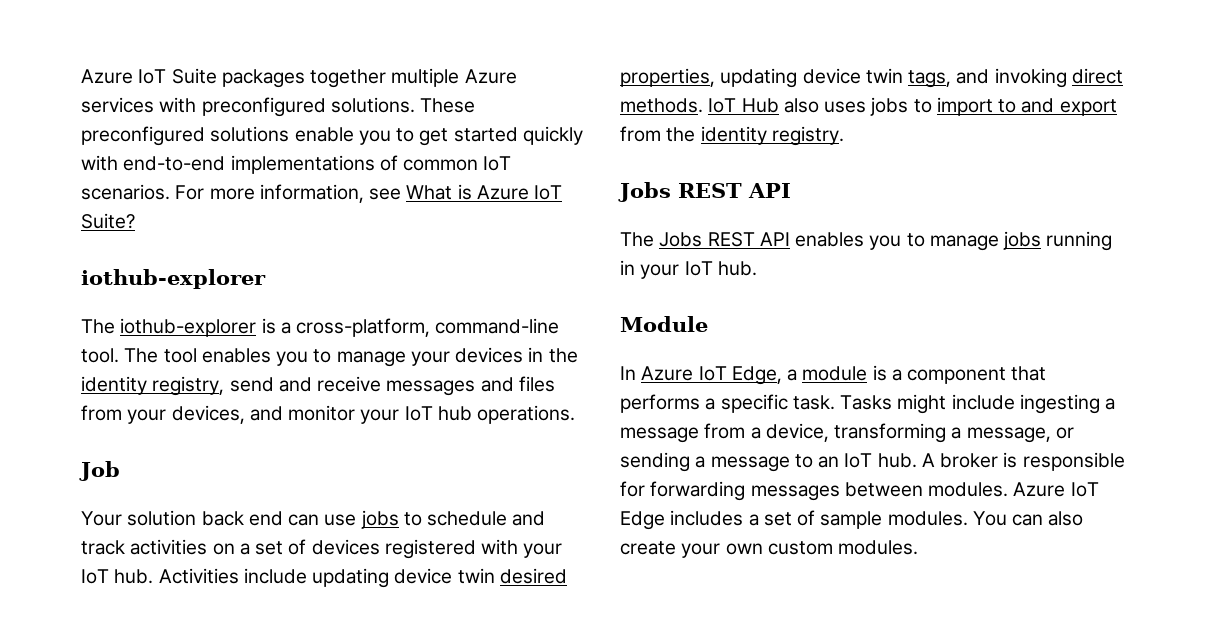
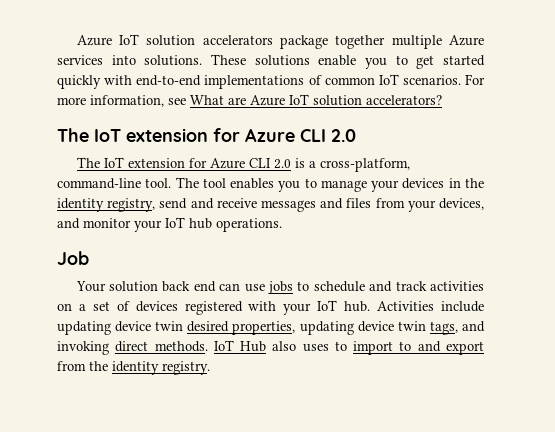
- Azure IoT Suite packages together multiple Azure services with preconfigured solutions.
+ Azure IoT solution accelerators package together multiple Azure services into solutions.
- These preconfigured solutions enable you to get started quickly with end-to-end implementations of common IoT scenarios.
+ These solutions enable you to get started quickly with end-to-end implementations of common IoT scenarios.
- For more information, see What is Azure IoT Suite?
- iothub-explorer
- The iothub-explorer is a cross-platform, command-line tool.
+ For more information, see What are Azure IoT solution accelerators?
+ The IoT extension for Azure CLI 2.0
+ The IoT extension for Azure CLI 2.0 is a cross-platform, command-line tool.
- IoT Hub also uses jobs to import to and export from the identity registry.
- Jobs REST API
- The Jobs REST API enables you to manage jobs running in your IoT hub.
- Module
- In Azure IoT Edge, a module is a component that performs a specific task. Tasks might include ingesting a message from a device, transforming a message, or sending a message to an IoT hub. A broker is responsible for forwarding messages between modules. Azure IoT Edge includes a set of sample modules. You can also create your own custom modules.
+ IoT Hub also uses to import to and export from the identity registry.

